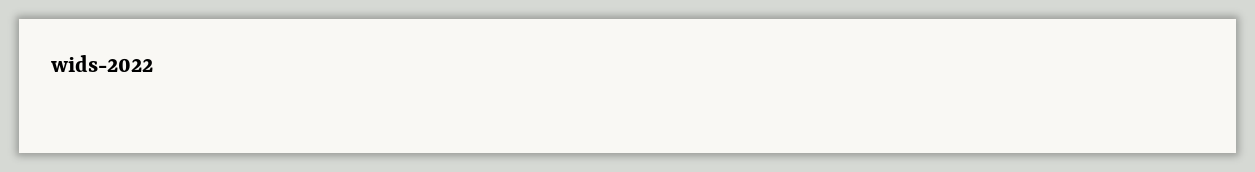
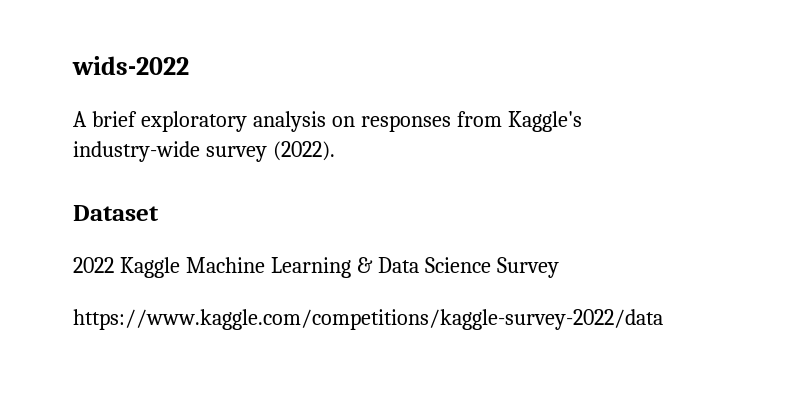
+ A brief exploratory analysis on responses from Kaggle's industry-wide survey (2022).
+ Dataset
+ 2022 Kaggle Machine Learning & Data Science Survey
+ https://www.kaggle.com/competitions/kaggle-survey-2022/data

